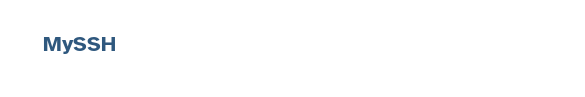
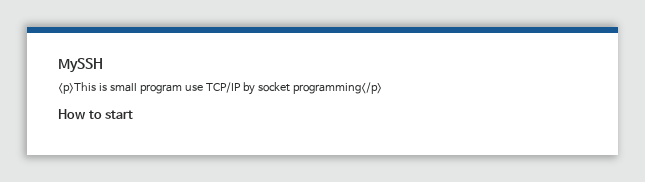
+ <p>This is small program use TCP/IP by socket programming</p>
+ How to start

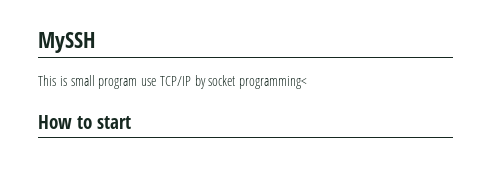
- <p>This is small program use TCP/IP by socket programming</p>
+ This is small program use TCP/IP by socket programming<

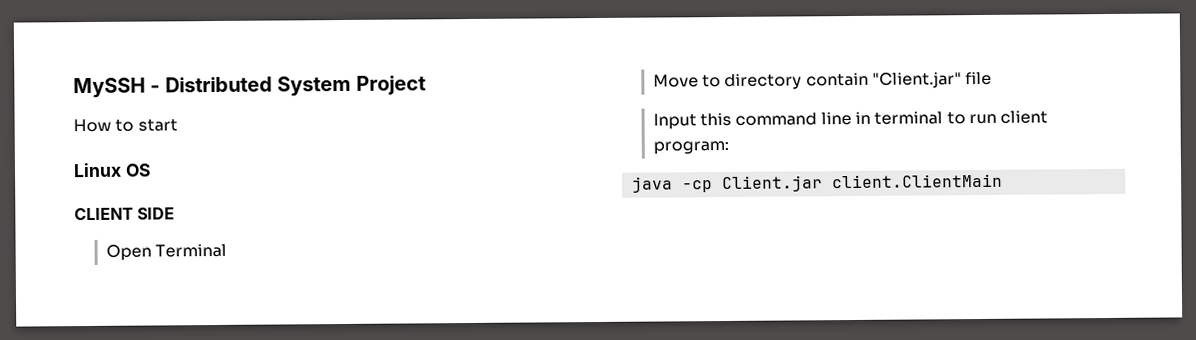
- MySSH
- This is small program use TCP/IP by socket programming<
+ MySSH - Distributed System Project
  How to start
+ Linux OS
+ CLIENT SIDE
+ Open Terminal
+ Move to directory contain "Client.jar" file
+ Input this command line in terminal to run client program:
+ java -cp Client.jar client.ClientMain

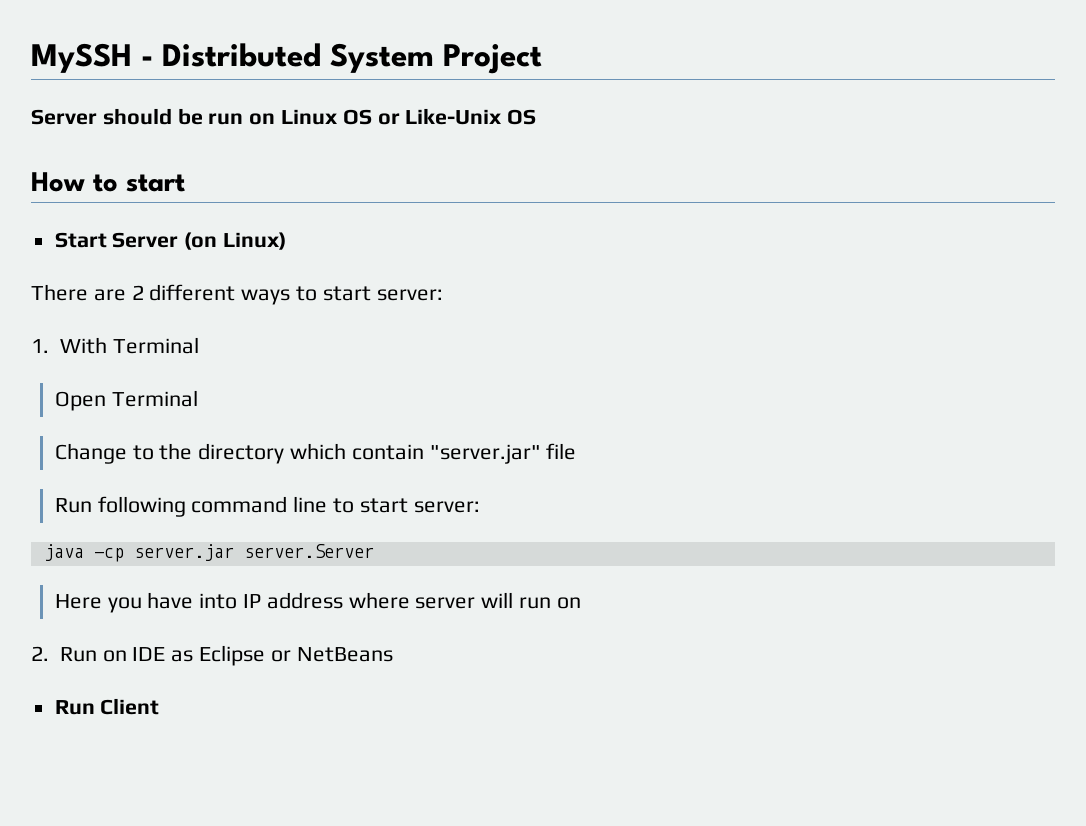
+ Server should be run on Linux OS or Like-Unix OS
  How to start
- Linux OS
- CLIENT SIDE
+ Start Server (on Linux)
+ There are 2 different ways to start server:
+ 1. With Terminal
  Open Terminal
- Move to directory contain "Client.jar" file
- Input this command line in terminal to run client program:
- java -cp Client.jar client.ClientMain
+ Change to the directory which contain "server.jar" file
+ Run following command line to start server:
+ java -cp server.jar server.Server
+ Here you have into IP address where server will run on
+ 2. Run on IDE as Eclipse or NetBeans
+ Run Client

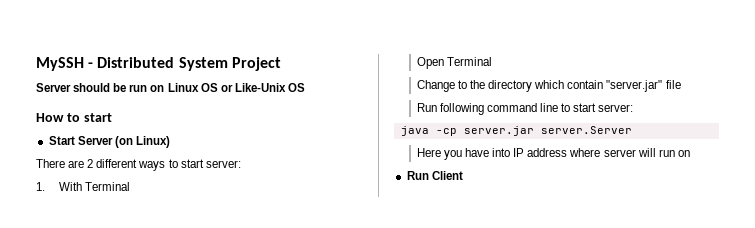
- 2. Run on IDE as Eclipse or NetBeans

